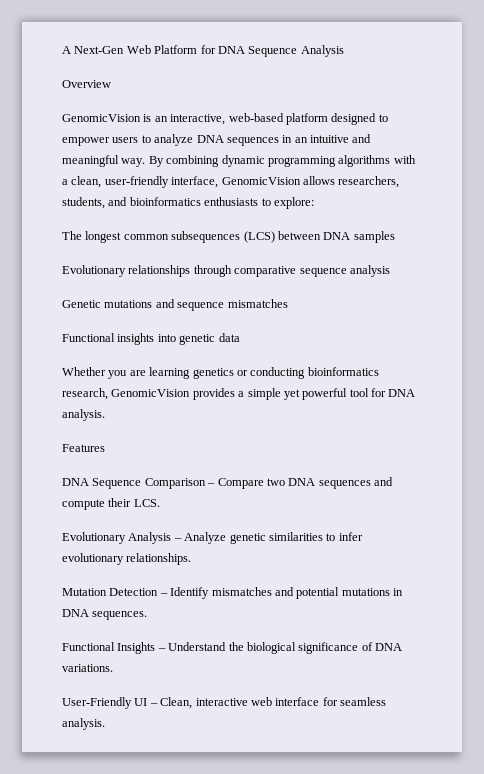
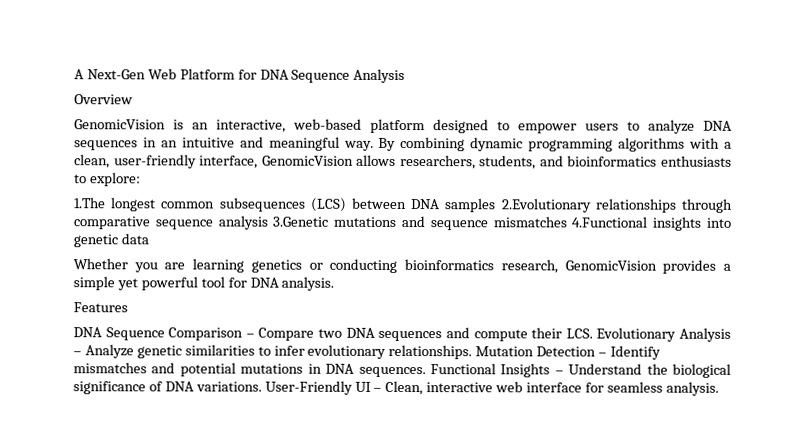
- The longest common subsequences (LCS) between DNA samples
- Evolutionary relationships through comparative sequence analysis
- Genetic mutations and sequence mismatches
- Functional insights into genetic data
+ 1.The longest common subsequences (LCS) between DNA samples 2.Evolutionary relationships through comparative sequence analysis 3.Genetic mutations and sequence mismatches 4.Functional insights into genetic data
- DNA Sequence Comparison – Compare two DNA sequences and compute their LCS.
- Evolutionary Analysis – Analyze genetic similarities to infer evolutionary relationships.
- Mutation Detection – Identify mismatches and potential mutations in DNA sequences.
- Functional Insights – Understand the biological significance of DNA variations.
- User-Friendly UI – Clean, interactive web interface for seamless analysis.
+ DNA Sequence Comparison – Compare two DNA sequences and compute their LCS. Evolutionary Analysis – Analyze genetic similarities to infer evolutionary relationships. Mutation Detection – Identify mismatches and potential mutations in DNA sequences. Functional Insights – Understand the biological significance of DNA variations. User-Friendly UI – Clean, interactive web interface for seamless analysis.

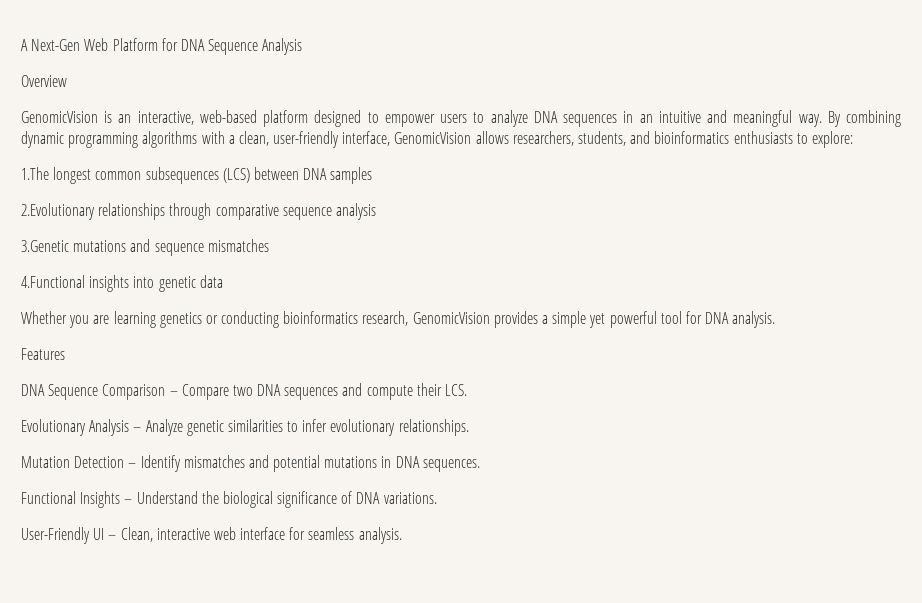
- 1.The longest common subsequences (LCS) between DNA samples 2.Evolutionary relationships through comparative sequence analysis 3.Genetic mutations and sequence mismatches 4.Functional insights into genetic data
+ 1.The longest common subsequences (LCS) between DNA samples
+ 2.Evolutionary relationships through comparative sequence analysis
+ 3.Genetic mutations and sequence mismatches
+ 4.Functional insights into genetic data
- DNA Sequence Comparison – Compare two DNA sequences and compute their LCS. Evolutionary Analysis – Analyze genetic similarities to infer evolutionary relationships. Mutation Detection – Identify mismatches and potential mutations in DNA sequences. Functional Insights – Understand the biological significance of DNA variations. User-Friendly UI – Clean, interactive web interface for seamless analysis.
+ DNA Sequence Comparison – Compare two DNA sequences and compute their LCS.
+ Evolutionary Analysis – Analyze genetic similarities to infer evolutionary relationships.
+ Mutation Detection – Identify mismatches and potential mutations in DNA sequences.
+ Functional Insights – Understand the biological significance of DNA variations.
+ User-Friendly UI – Clean, interactive web interface for seamless analysis.

